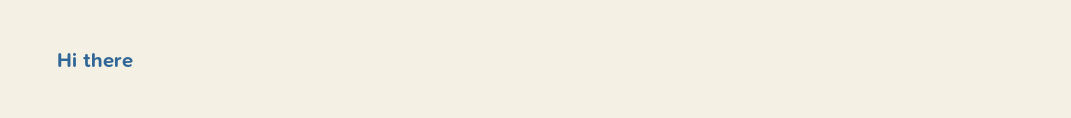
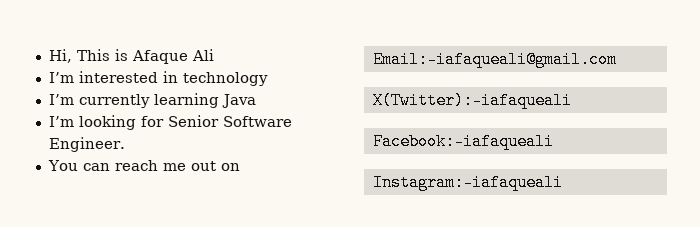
- Hi there
+ Hi, This is Afaque Ali
+ I’m interested in technology
+ I’m currently learning Java
+ I’m looking for Senior Software Engineer.
+ You can reach me out on
+ Email:-iafaqueali@gmail.com
+ X(Twitter):-iafaqueali
+ Facebook:-iafaqueali
+ Instagram:-iafaqueali

